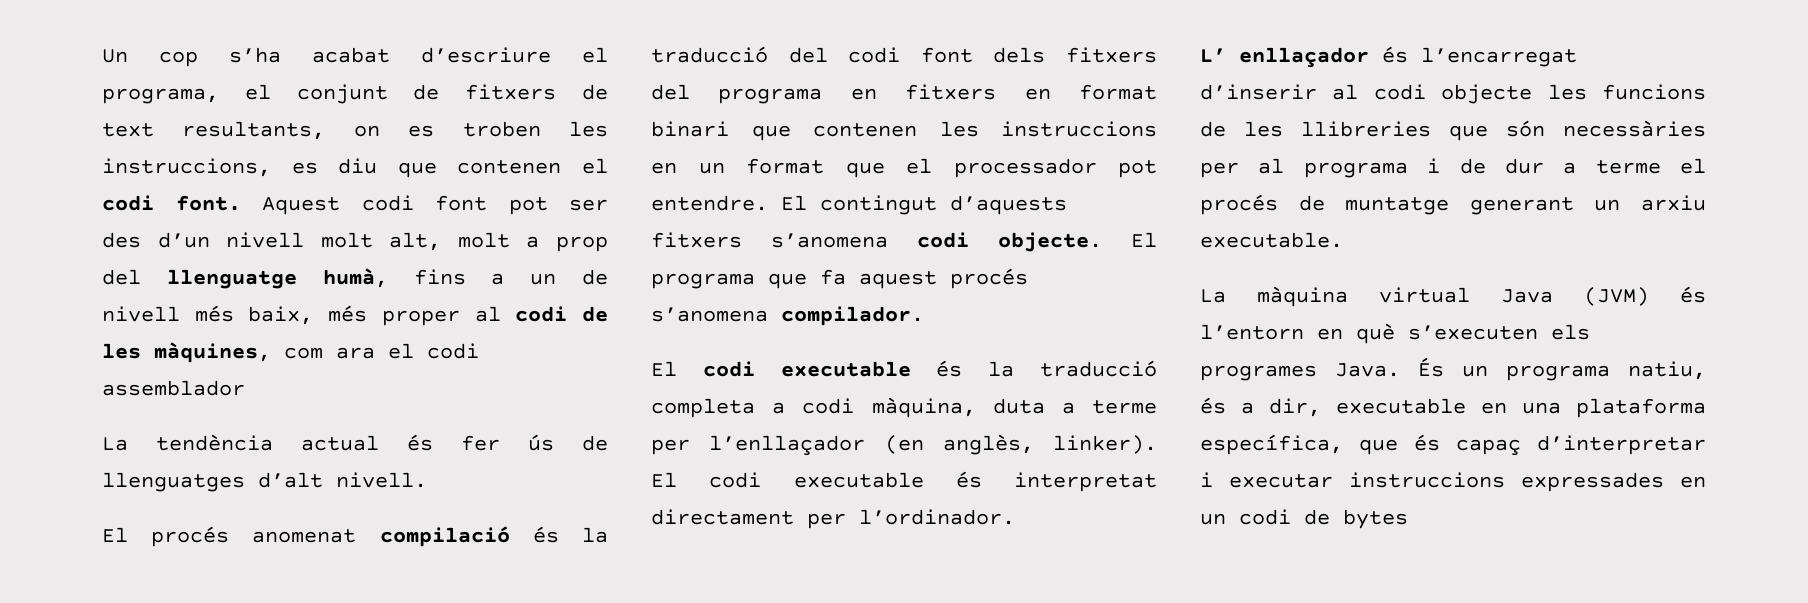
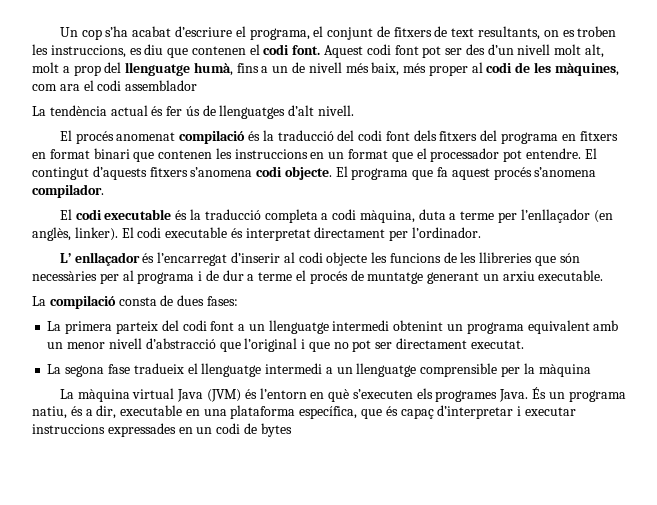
+ La compilació consta de dues fases:
+ La primera parteix del codi font a un llenguatge intermedi obtenint un programa equivalent amb un menor nivell d’abstracció que l’original i que no pot ser directament executat.
+ La segona fase tradueix el llenguatge intermedi a un llenguatge comprensible per la màquina

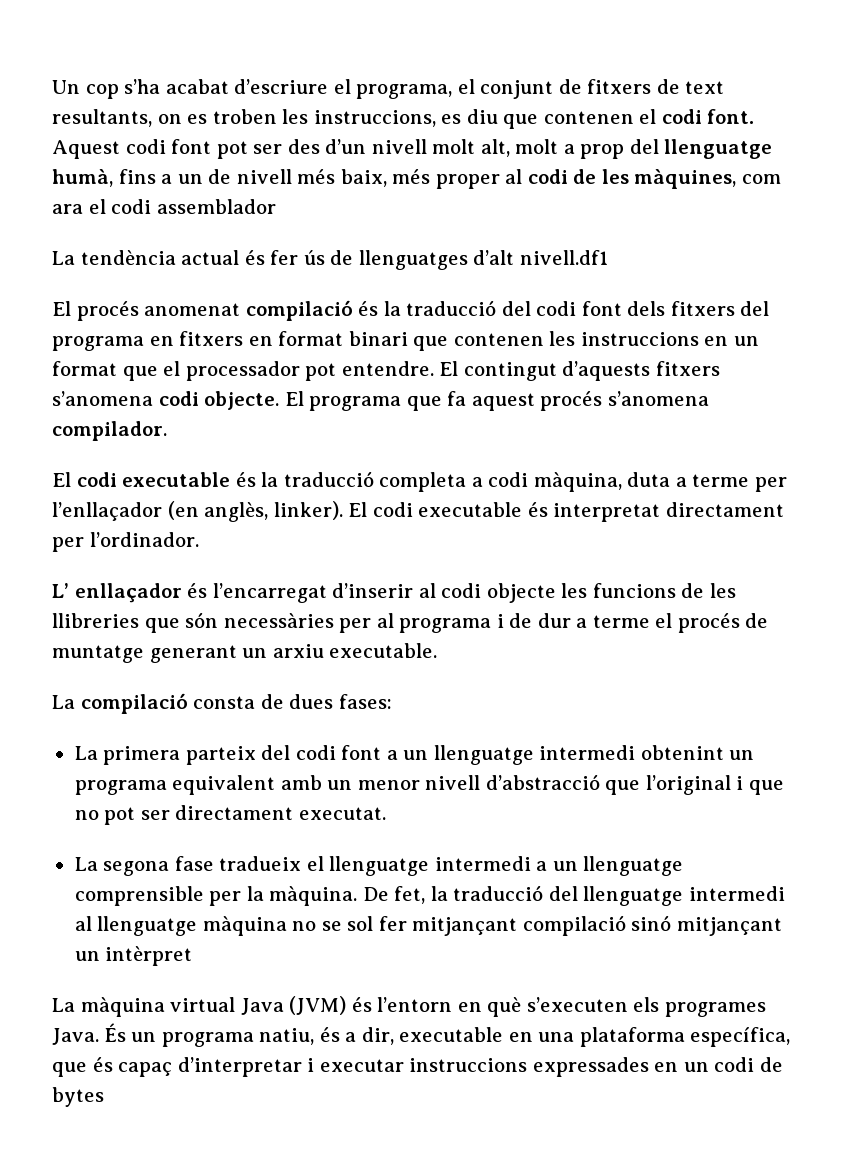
- La tendència actual és fer ús de llenguatges d’alt nivell.
+ La tendència actual és fer ús de llenguatges d’alt nivell.df1
- La segona fase tradueix el llenguatge intermedi a un llenguatge comprensible per la màquina
+ La segona fase tradueix el llenguatge intermedi a un llenguatge comprensible per la màquina. De fet, la traducció del llenguatge intermedi al llenguatge màquina no se sol fer mitjançant compilació sinó mitjançant un intèrpret

